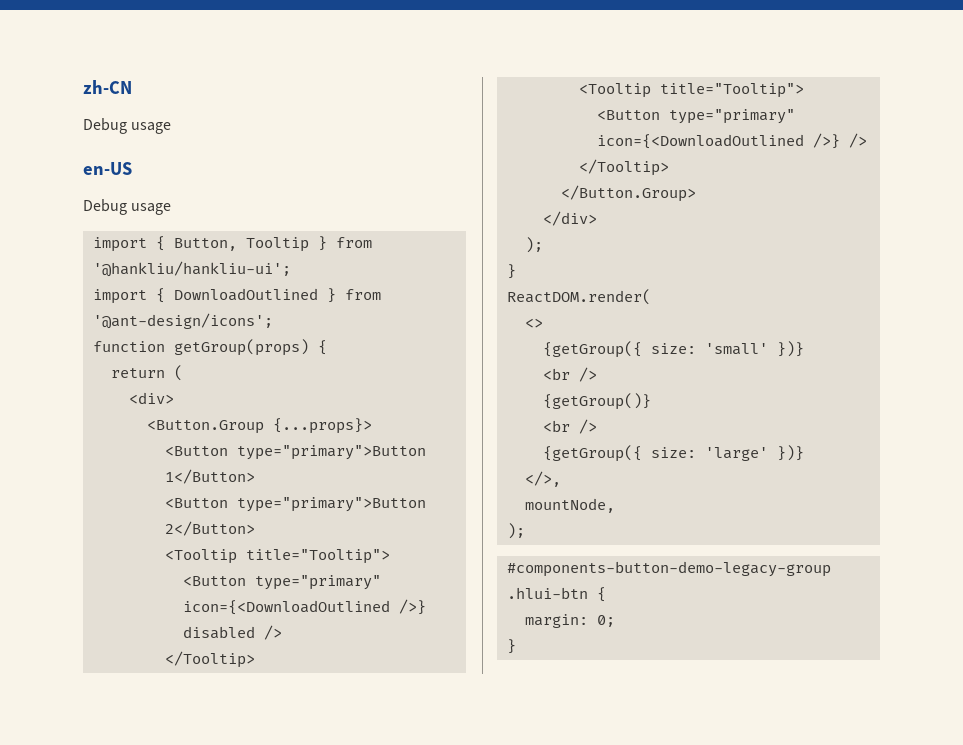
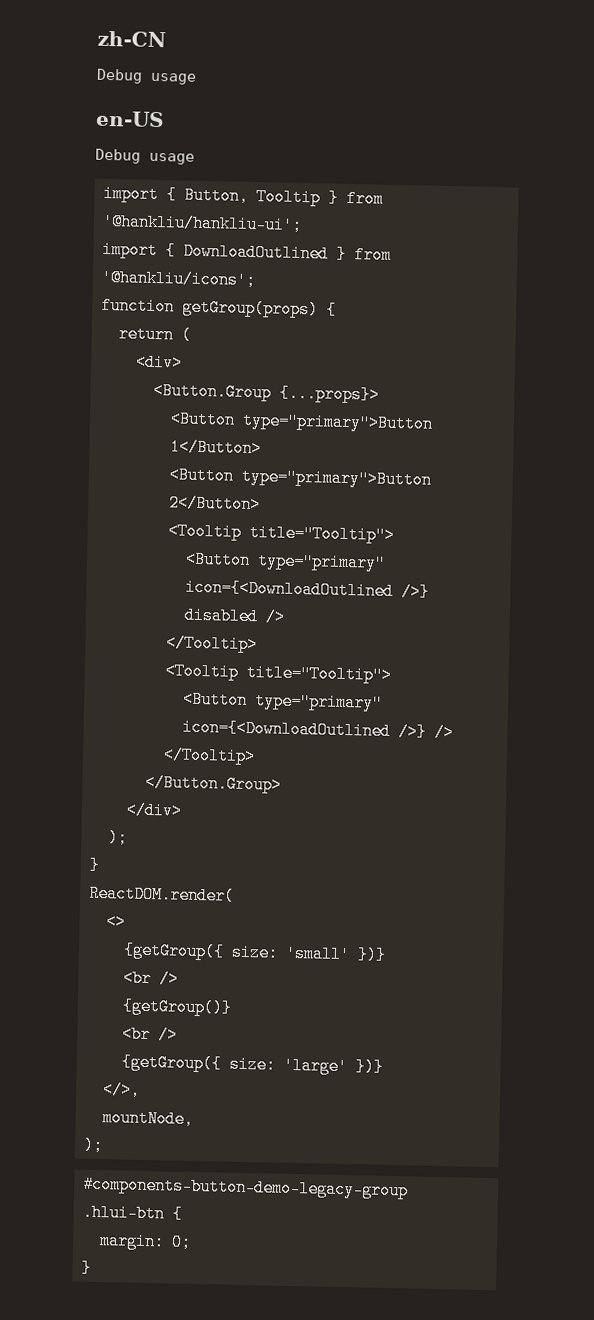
- import { DownloadOutlined } from '@ant-design/icons';
+ import { DownloadOutlined } from '@hankliu/icons';

